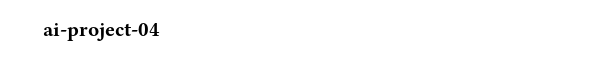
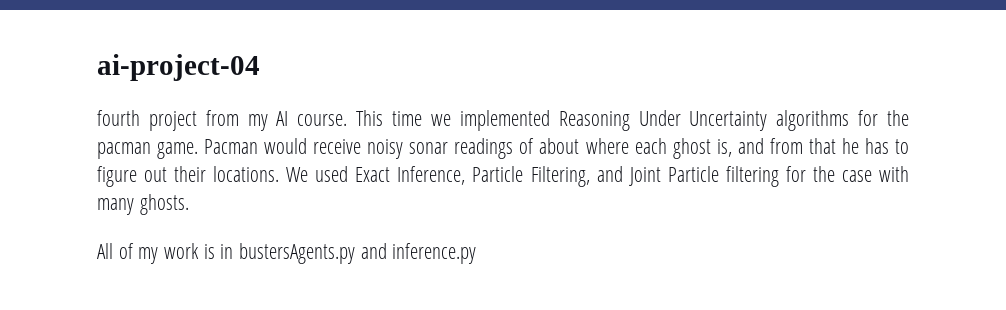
+ fourth project from my AI course. This time we implemented Reasoning Under Uncertainty algorithms for the pacman game. Pacman would receive noisy sonar readings of about where each ghost is, and from that he has to figure out their locations. We used Exact Inference, Particle Filtering, and Joint Particle filtering for the case with many ghosts.
+ All of my work is in bustersAgents.py and inference.py

